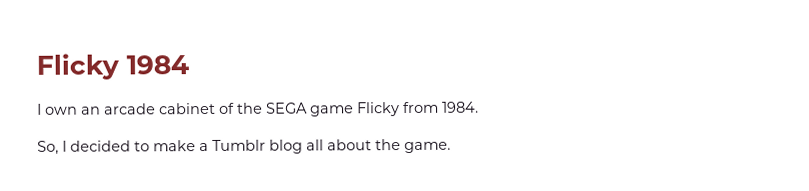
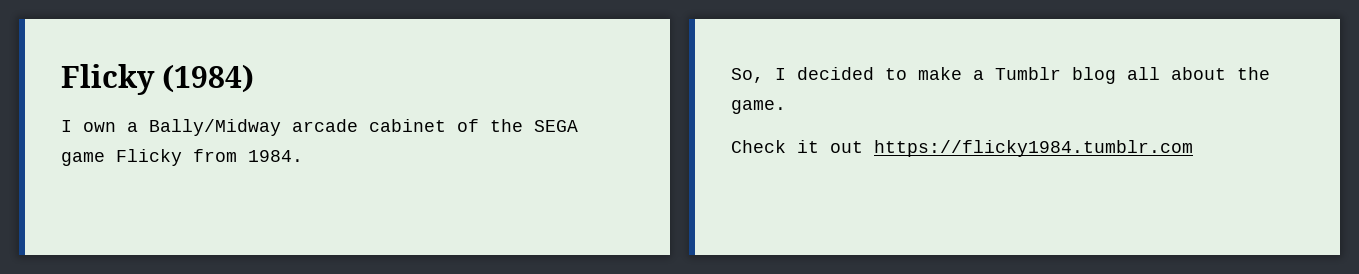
- Flicky 1984
+ Flicky (1984)
- I own an arcade cabinet of the SEGA game Flicky from 1984.
+ I own a Bally/Midway arcade cabinet of the SEGA game Flicky from 1984.
+ Check it out https://flicky1984.tumblr.com

